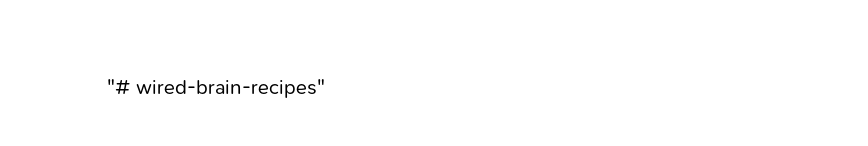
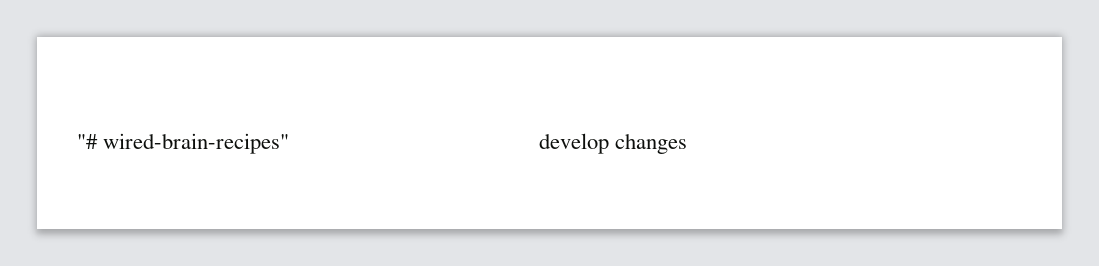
+ develop changes

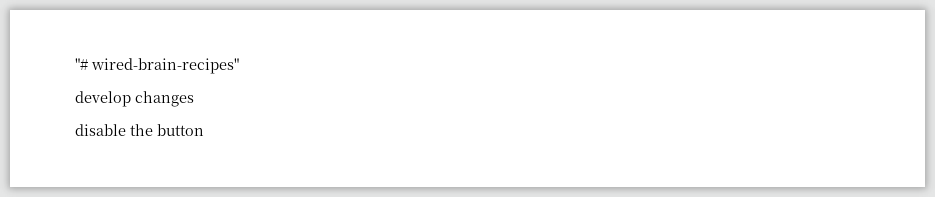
+ disable the button

